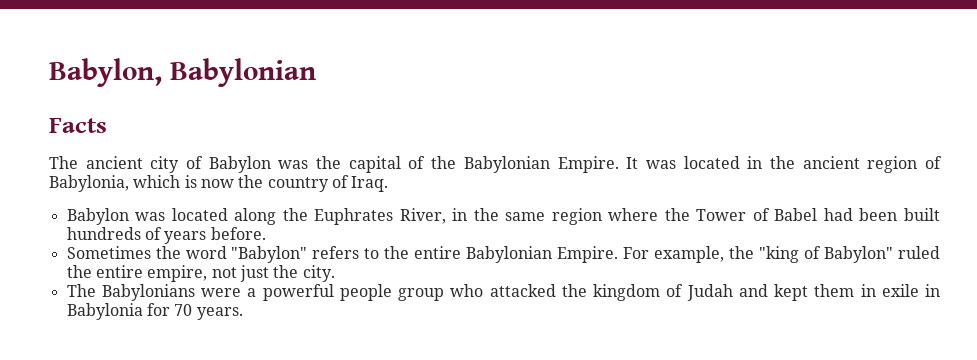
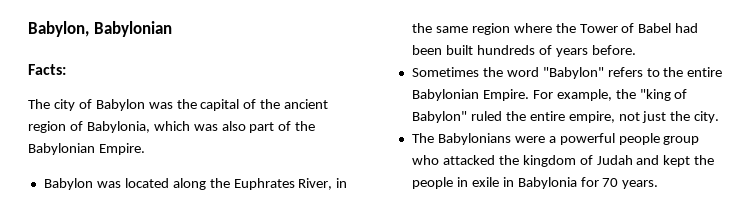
- Facts
- The ancient city of Babylon was the capital of the Babylonian Empire. It was located in the ancient region of Babylonia, which is now the country of Iraq.
+ Facts:
+ The city of Babylon was the capital of the ancient region of Babylonia, which was also part of the Babylonian Empire.
- The Babylonians were a powerful people group who attacked the kingdom of Judah and kept them in exile in Babylonia for 70 years.
+ The Babylonians were a powerful people group who attacked the kingdom of Judah and kept the people in exile in Babylonia for 70 years.

